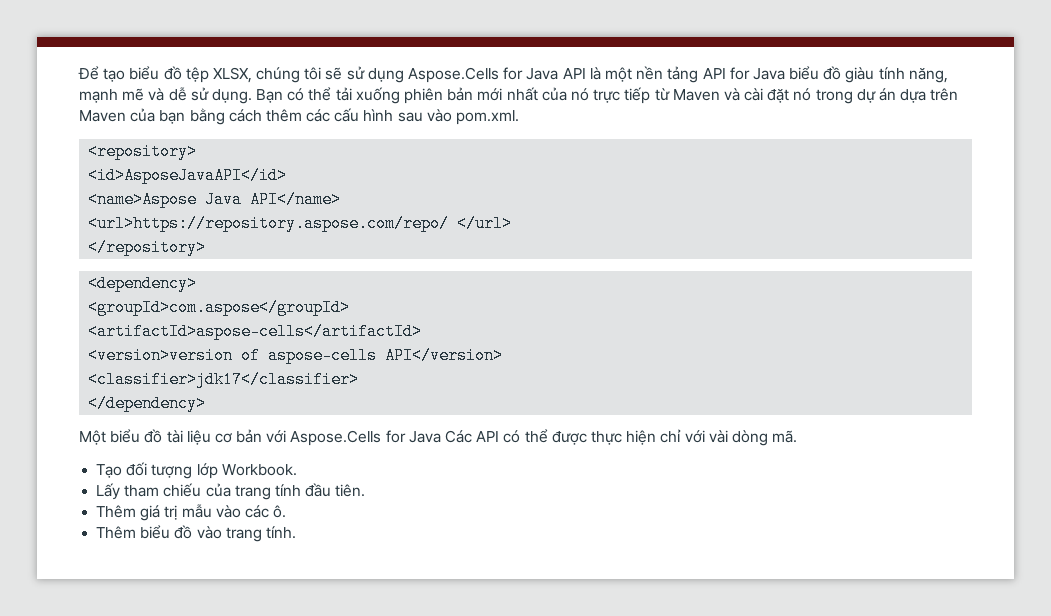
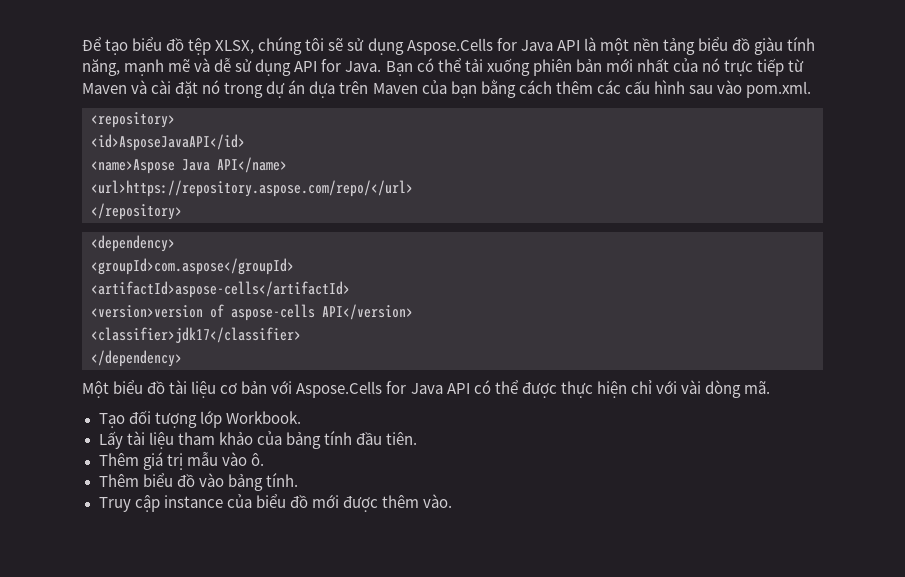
- Để tạo biểu đồ tệp XLSX, chúng tôi sẽ sử dụng Aspose.Cells for Java API là một nền tảng API for Java biểu đồ giàu tính năng, mạnh mẽ và dễ sử dụng.
+ Để tạo biểu đồ tệp XLSX, chúng tôi sẽ sử dụng Aspose.Cells for Java API là một nền tảng biểu đồ giàu tính năng, mạnh mẽ và dễ sử dụng API for Java.
- <url>https://repository.aspose.com/repo/ </url>
+ <url>https://repository.aspose.com/repo/</url>
- Một biểu đồ tài liệu cơ bản với Aspose.Cells for Java Các API có thể được thực hiện chỉ với vài dòng mã.
+ Một biểu đồ tài liệu cơ bản với Aspose.Cells for Java API có thể được thực hiện chỉ với vài dòng mã.
- Lấy tham chiếu của trang tính đầu tiên.
+ Lấy tài liệu tham khảo của bảng tính đầu tiên.
- Thêm giá trị mẫu vào các ô.
+ Thêm giá trị mẫu vào ô.
- Thêm biểu đồ vào trang tính.
+ Thêm biểu đồ vào bảng tính.
+ Truy cập instance của biểu đồ mới được thêm vào.

